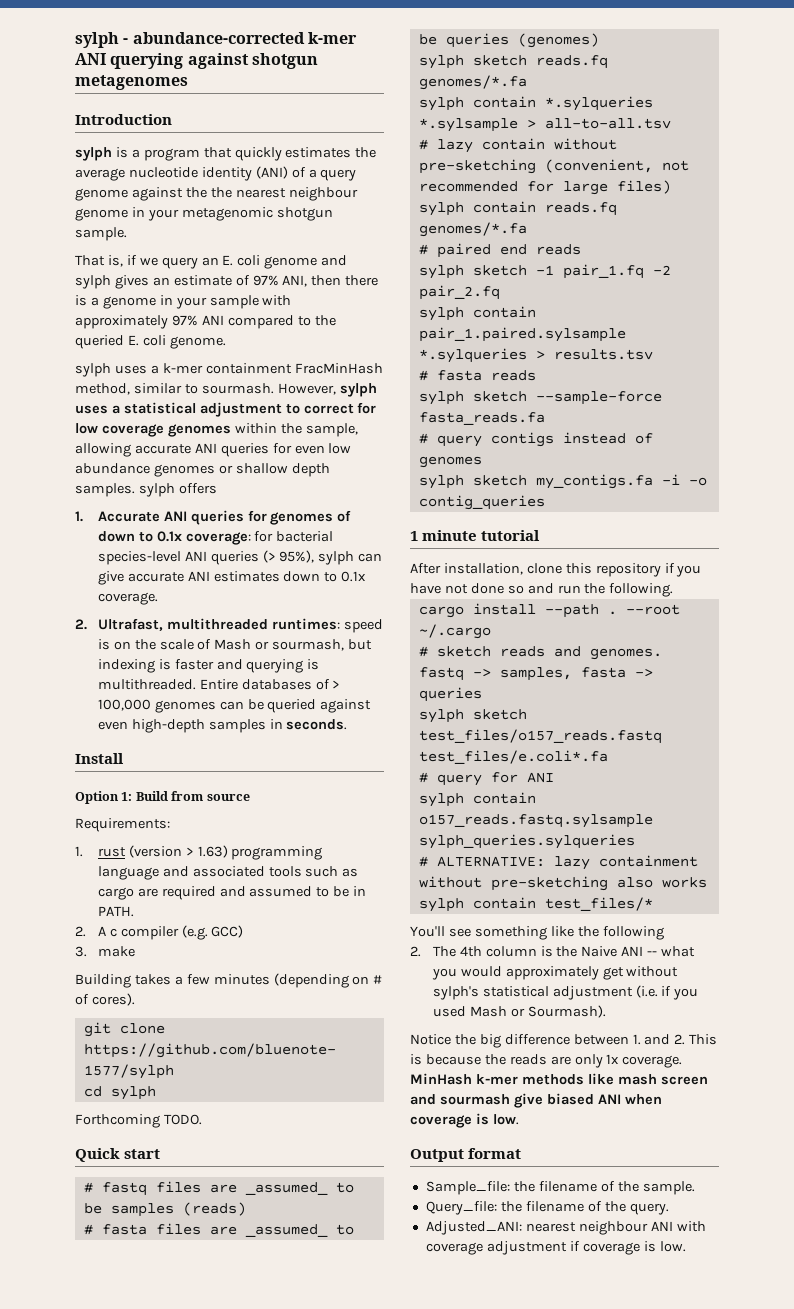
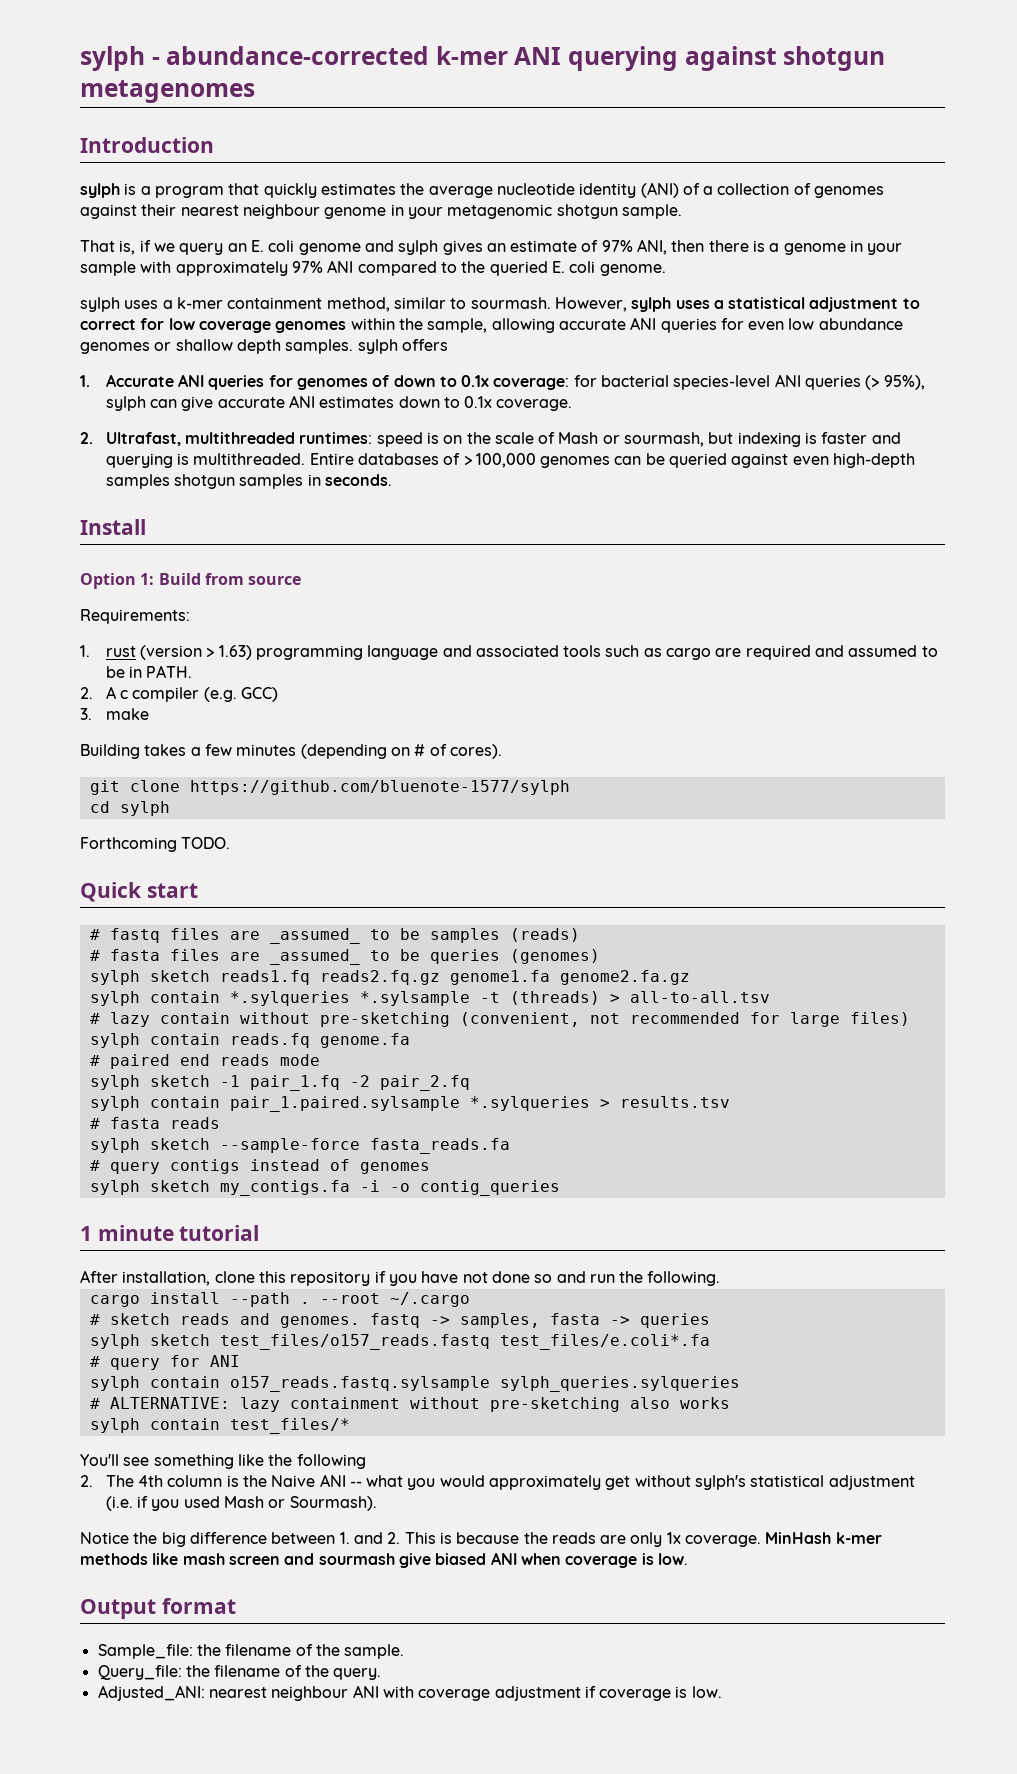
- sylph is a program that quickly estimates the average nucleotide identity (ANI) of a query genome against the the nearest neighbour genome in your metagenomic shotgun sample.
+ sylph is a program that quickly estimates the average nucleotide identity (ANI) of a collection of genomes against their nearest neighbour genome in your metagenomic shotgun sample.
- sylph uses a k-mer containment FracMinHash method, similar to sourmash.
+ sylph uses a k-mer containment method, similar to sourmash.
- Entire databases of > 100,000 genomes can be queried against even high-depth samples in seconds.
+ Entire databases of > 100,000 genomes can be queried against even high-depth samples shotgun samples in seconds.
- sylph sketch reads.fq genomes/*.fa
+ sylph sketch reads1.fq reads2.fq.gz genome1.fa genome2.fa.gz
- sylph contain *.sylqueries *.sylsample > all-to-all.tsv
+ sylph contain *.sylqueries *.sylsample -t (threads) > all-to-all.tsv
- sylph contain reads.fq genomes/*.fa
+ sylph contain reads.fq genome.fa
- # paired end reads
+ # paired end reads mode

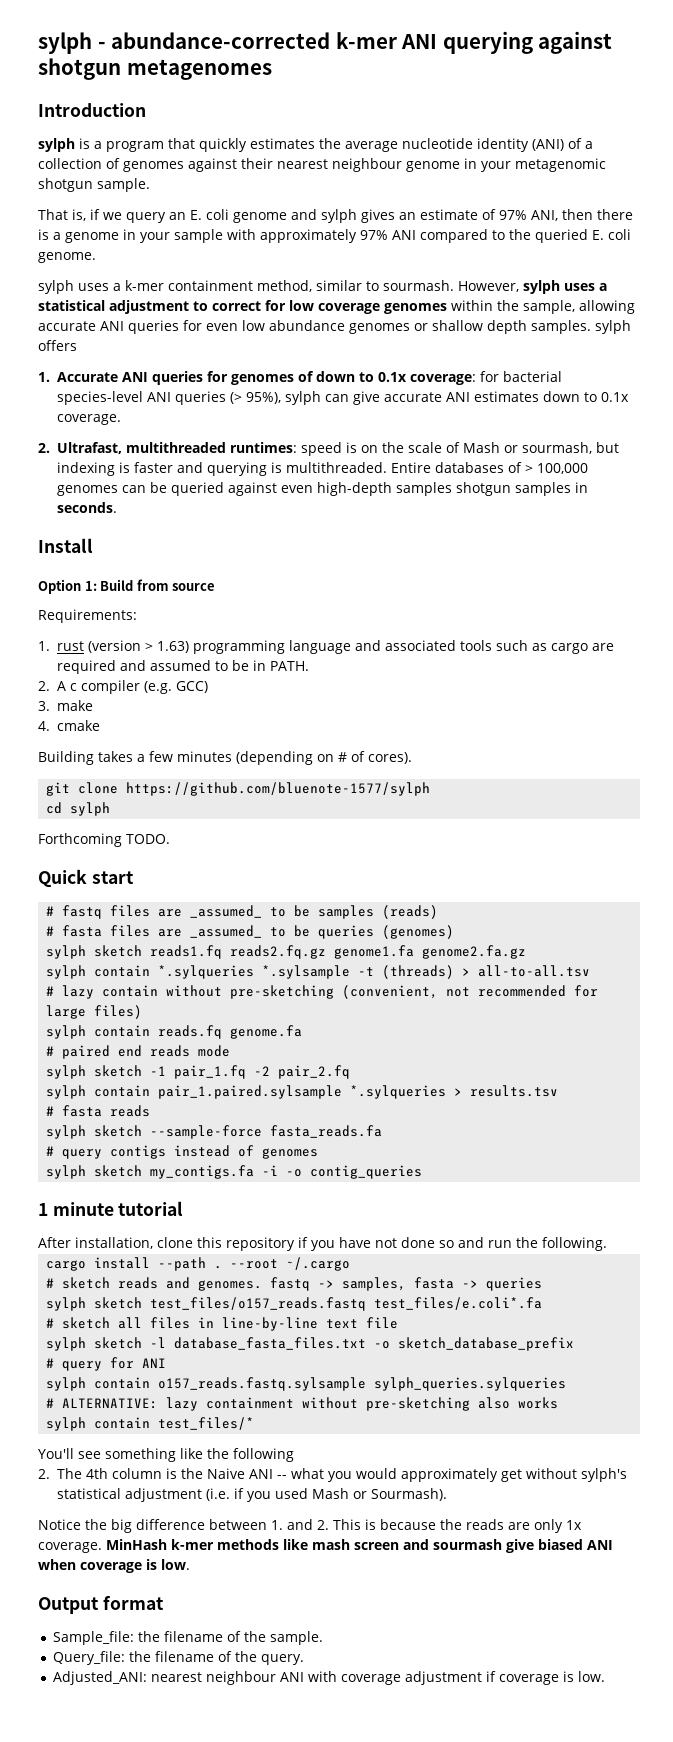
+ 4. cmake
+ # sketch all files in line-by-line text file
+ sylph sketch -l database_fasta_files.txt -o sketch_database_prefix

